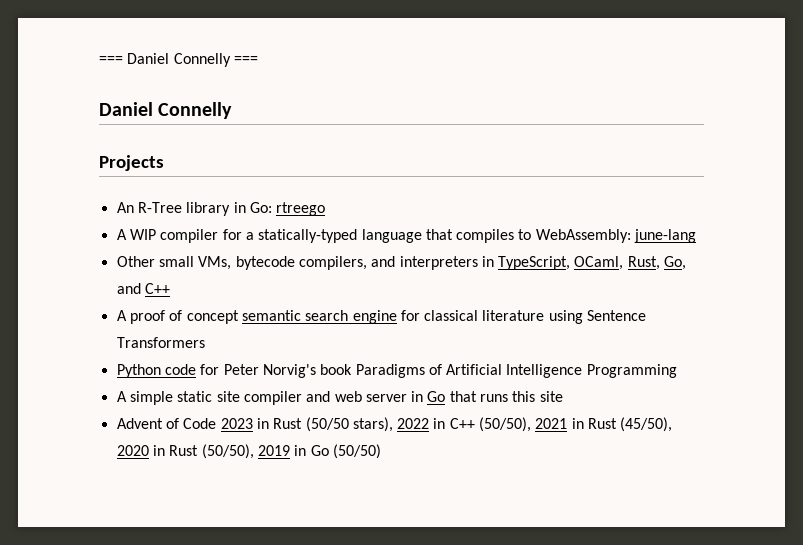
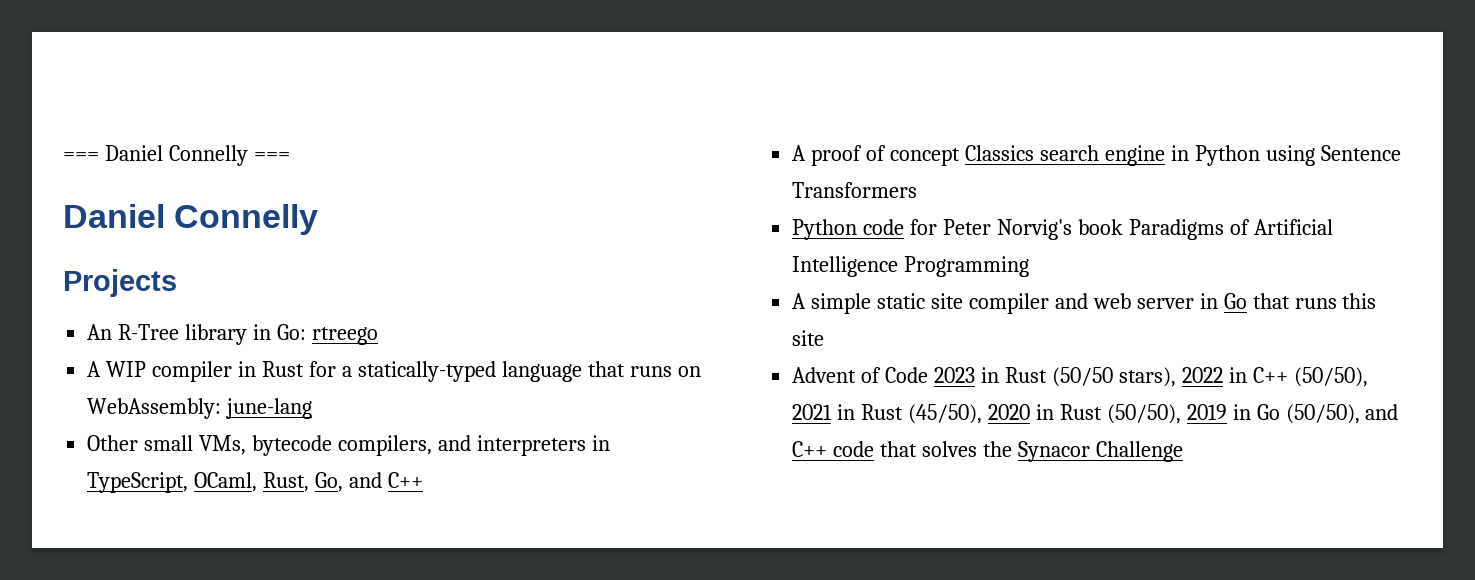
- A WIP compiler for a statically-typed language that compiles to WebAssembly: june-lang
+ A WIP compiler in Rust for a statically-typed language that runs on WebAssembly: june-lang
- A proof of concept semantic search engine for classical literature using Sentence Transformers
+ A proof of concept Classics search engine in Python using Sentence Transformers
- Advent of Code 2023 in Rust (50/50 stars), 2022 in C++ (50/50), 2021 in Rust (45/50), 2020 in Rust (50/50), 2019 in Go (50/50)
+ Advent of Code 2023 in Rust (50/50 stars), 2022 in C++ (50/50), 2021 in Rust (45/50), 2020 in Rust (50/50), 2019 in Go (50/50), and C++ code that solves the Synacor Challenge

